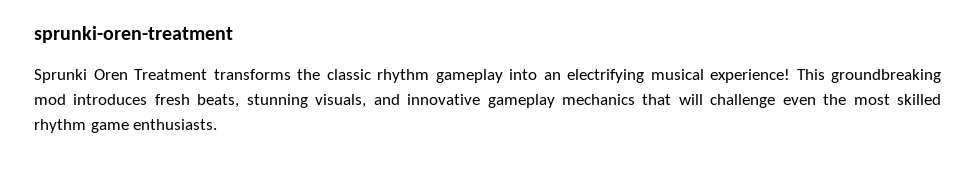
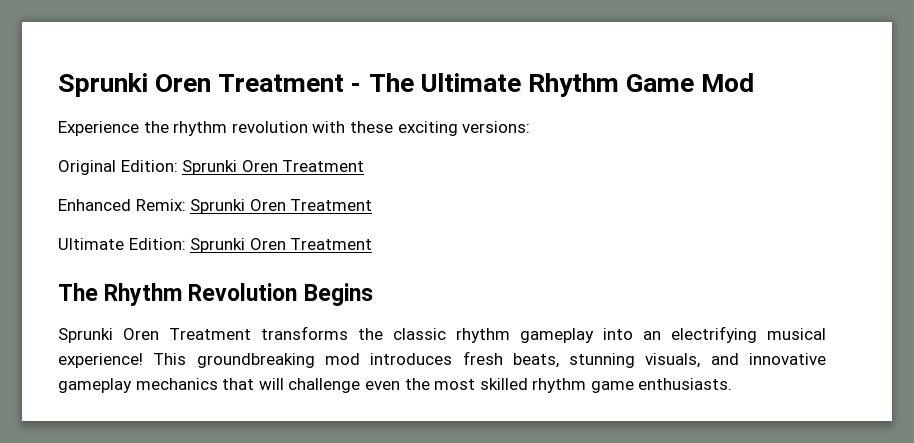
- sprunki-oren-treatment
+ Sprunki Oren Treatment - The Ultimate Rhythm Game Mod
+ Experience the rhythm revolution with these exciting versions:
+ Original Edition: Sprunki Oren Treatment
+ Enhanced Remix: Sprunki Oren Treatment
+ Ultimate Edition: Sprunki Oren Treatment
+ The Rhythm Revolution Begins

